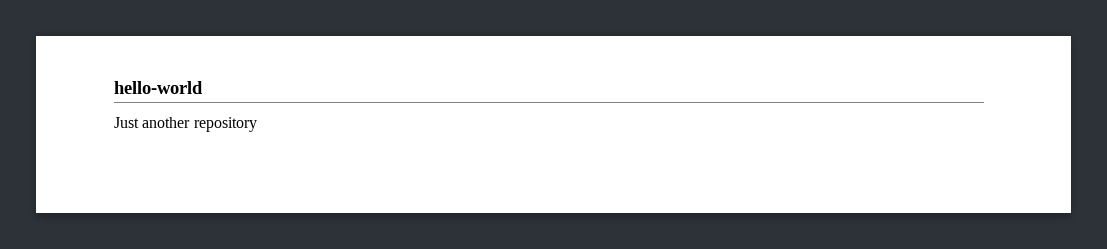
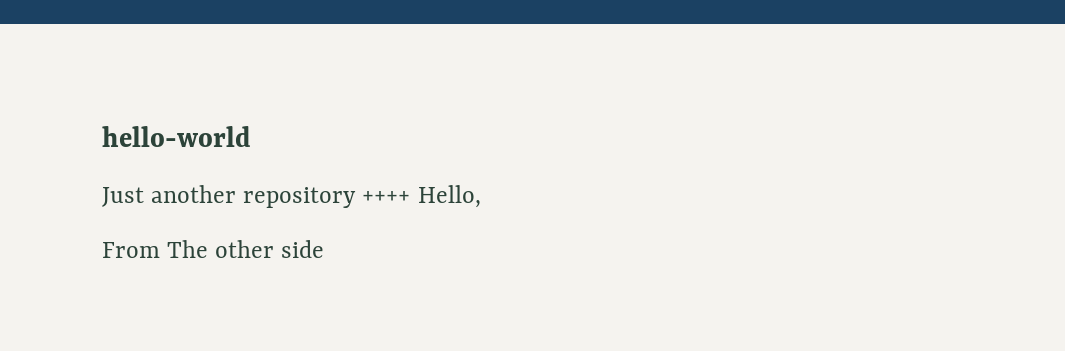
- Just another repository
+ Just another repository ++++ Hello,
+ From The other side

